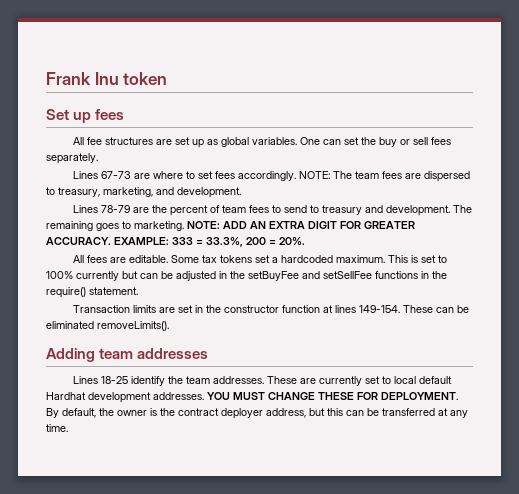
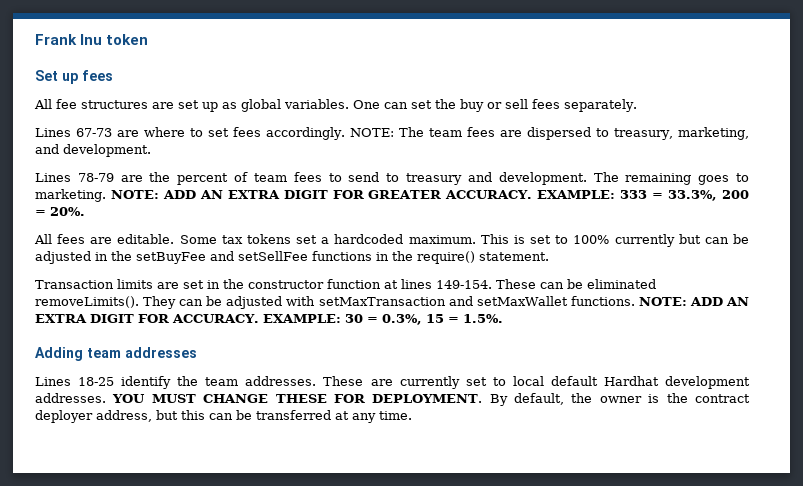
+ They can be adjusted with setMaxTransaction and setMaxWallet functions. NOTE: ADD AN EXTRA DIGIT FOR ACCURACY. EXAMPLE: 30 = 0.3%, 15 = 1.5%.

